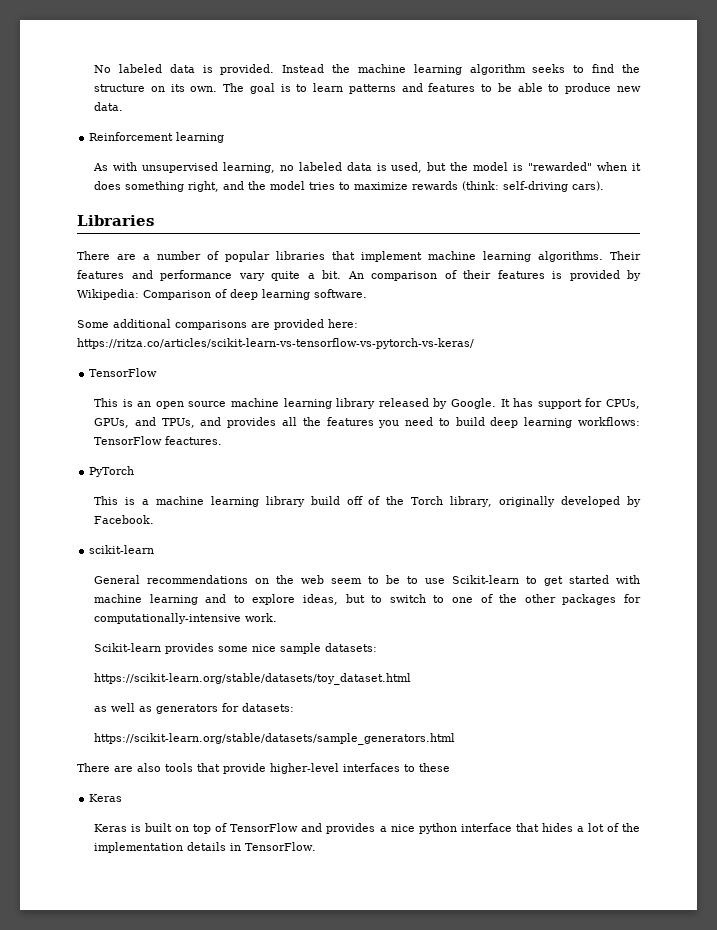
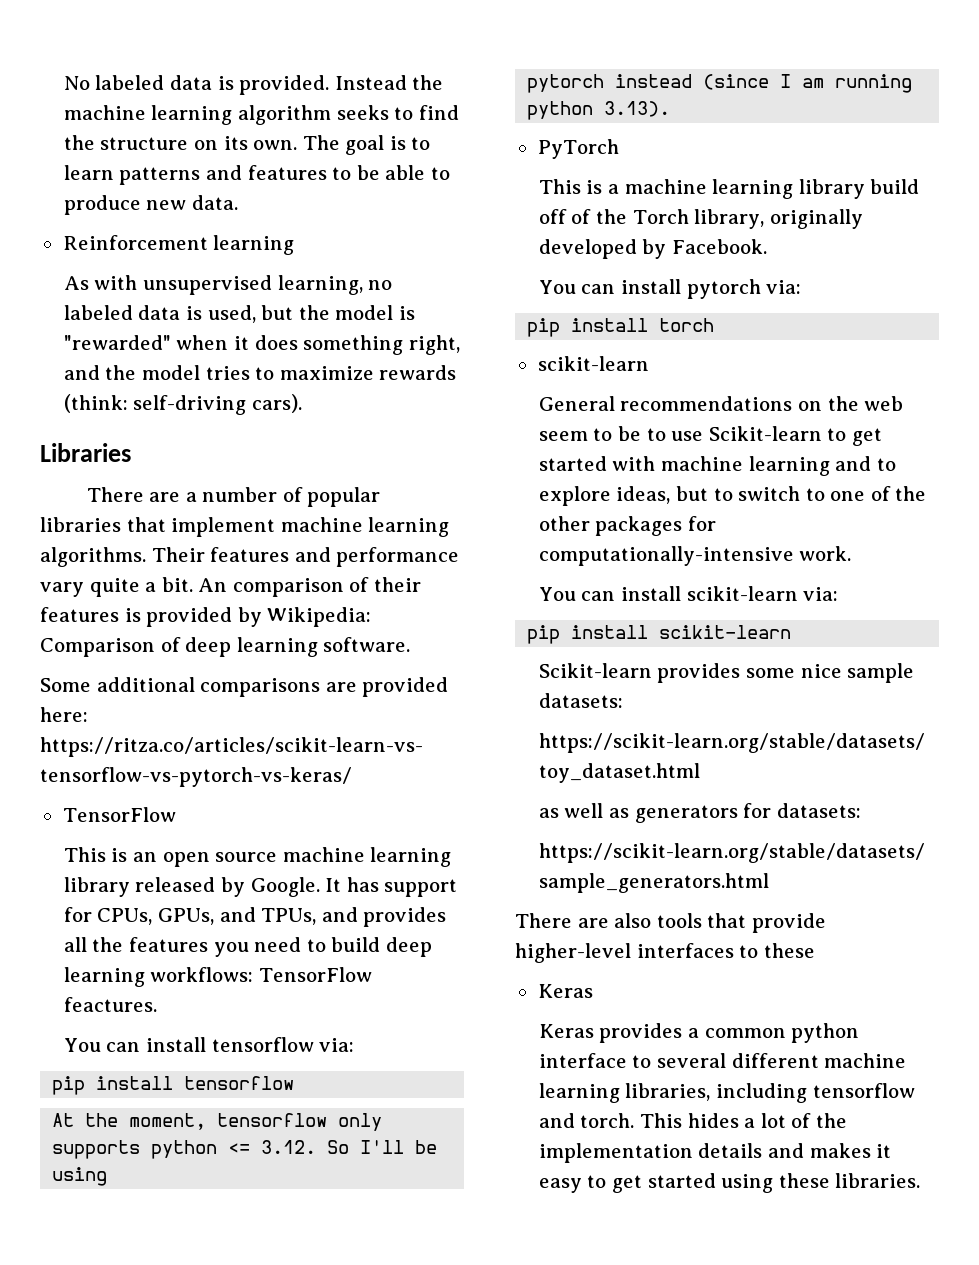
+ You can install tensorflow via:
+ pip install tensorflow
+ At the moment, tensorflow only supports python <= 3.12. So I'll be using
+ pytorch instead (since I am running python 3.13).
+ You can install pytorch via:
+ pip install torch
+ You can install scikit-learn via:
+ pip install scikit-learn
- Keras is built on top of TensorFlow and provides a nice python interface that hides a lot of the implementation details in TensorFlow.
+ Keras provides a common python interface to several different machine learning libraries, including tensorflow and torch. This hides a lot of the implementation details and makes it easy to get started using these libraries.

